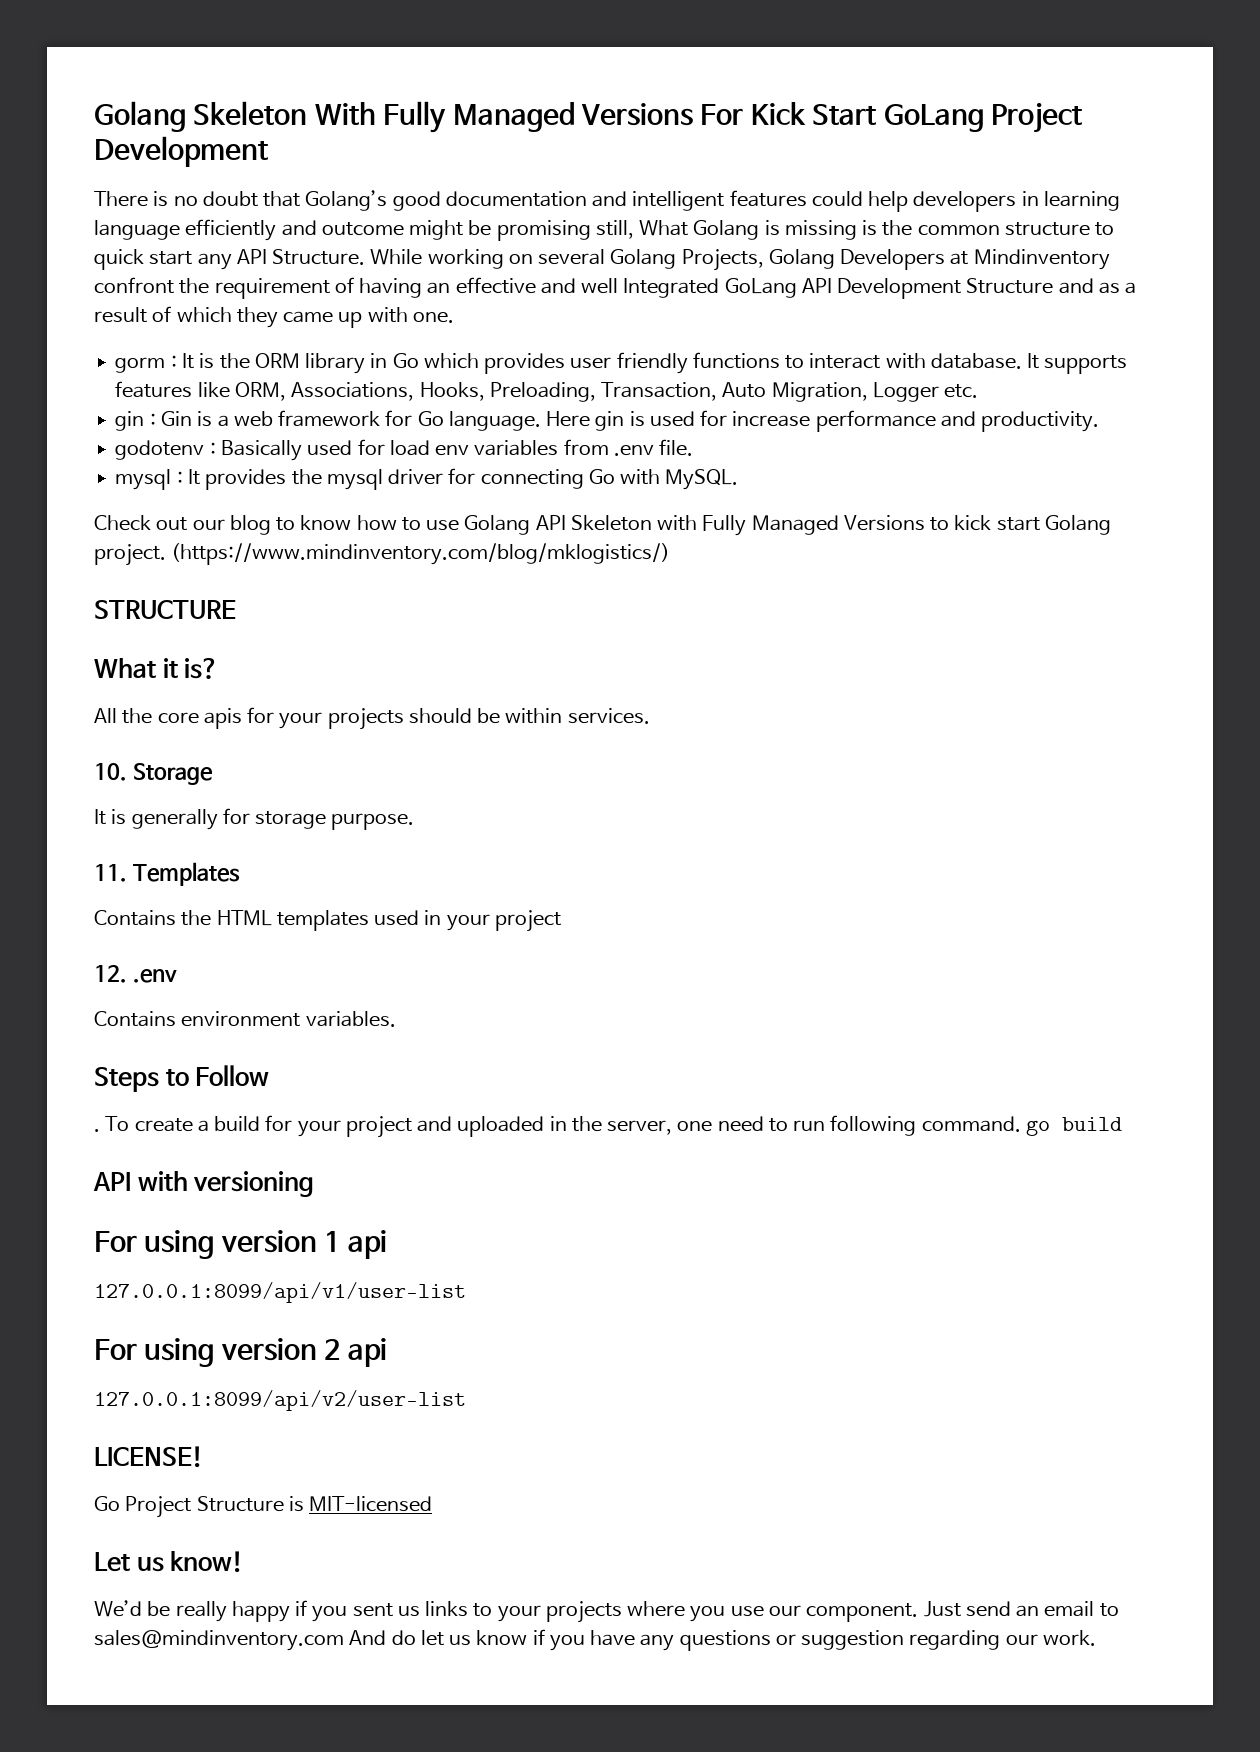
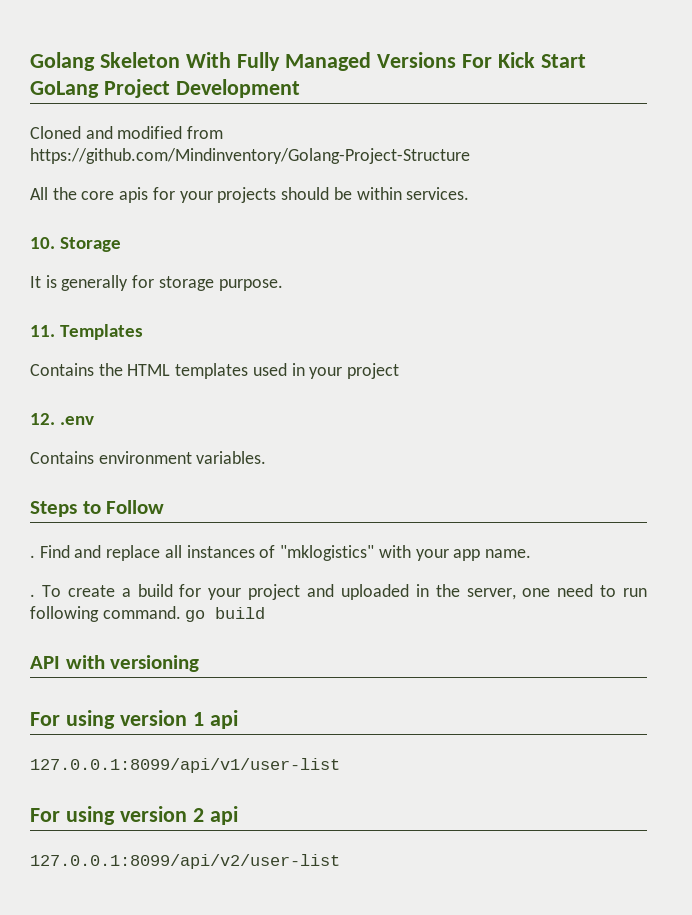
- There is no doubt that Golang’s good documentation and intelligent features could help developers in learning language efficiently and outcome might be promising still, What Golang is missing is the common structure to quick start any API Structure. While working on several Golang Projects, Golang Developers at Mindinventory confront the requirement of having an effective and well Integrated GoLang API Development Structure and as a result of which they came up with one.
- gorm : It is the ORM library in Go which provides user friendly functions to interact with database. It supports features like ORM, Associations, Hooks, Preloading, Transaction, Auto Migration, Logger etc.
- gin : Gin is a web framework for Go language. Here gin is used for increase performance and productivity.
- godotenv : Basically used for load env variables from .env file.
- mysql : It provides the mysql driver for connecting Go with MySQL.
- Check out our blog to know how to use Golang API Skeleton with Fully Managed Versions to kick start Golang project. (https://www.mindinventory.com/blog/mklogistics/)
- STRUCTURE
- What it is?
+ Cloned and modified from https://github.com/Mindinventory/Golang-Project-Structure
+ . Find and replace all instances of "mklogistics" with your app name.
- LICENSE!
- Go Project Structure is MIT-licensed
- Let us know!
- We’d be really happy if you sent us links to your projects where you use our component. Just send an email to sales@mindinventory.com And do let us know if you have any questions or suggestion regarding our work.

